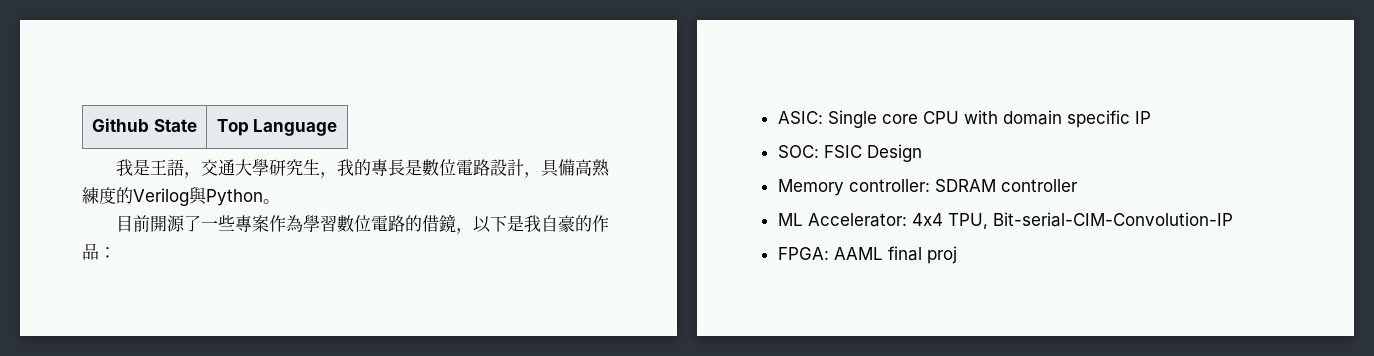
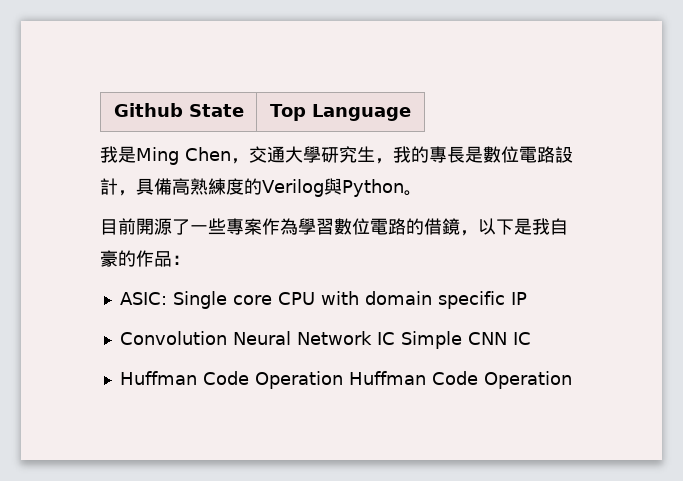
- 我是王語，交通大學研究生，我的專長是數位電路設計，具備高熟練度的Verilog與Python。
+ 我是Ming Chen，交通大學研究生，我的專長是數位電路設計，具備高熟練度的Verilog與Python。
- SOC: FSIC Design
- Memory controller: SDRAM controller
- ML Accelerator: 4x4 TPU, Bit-serial-CIM-Convolution-IP
- FPGA: AAML final proj
+ Convolution Neural Network IC Simple CNN IC
+ Huffman Code Operation Huffman Code Operation

